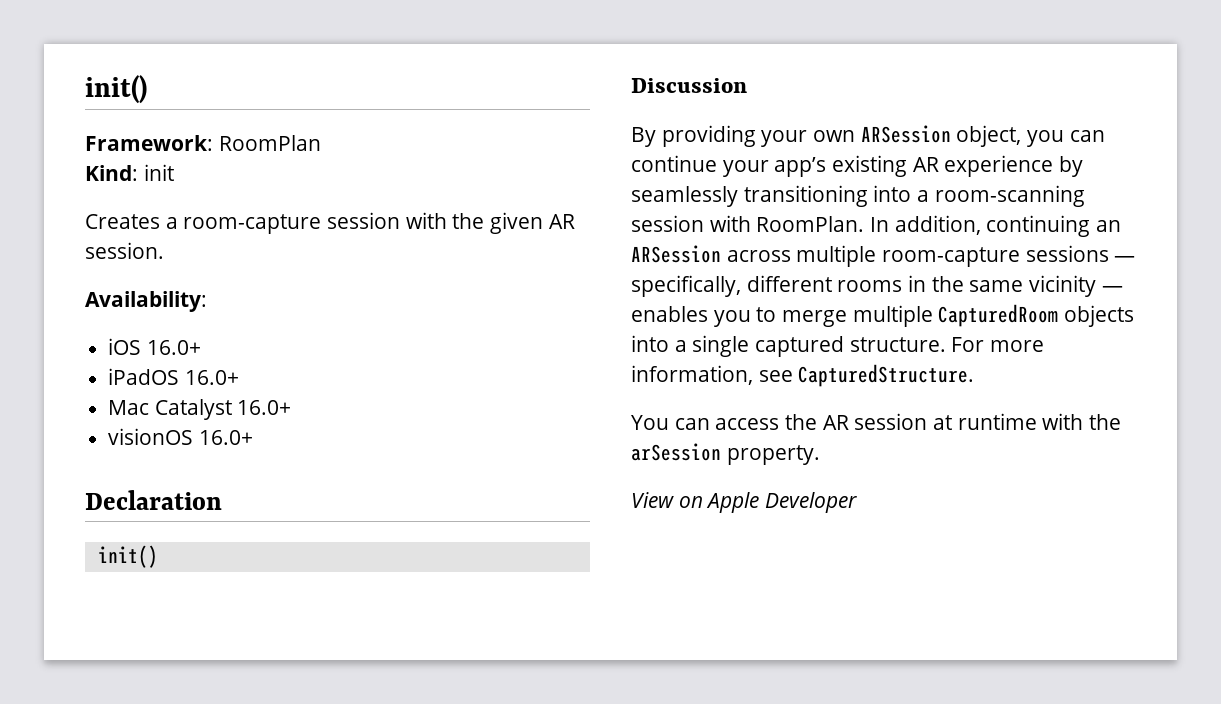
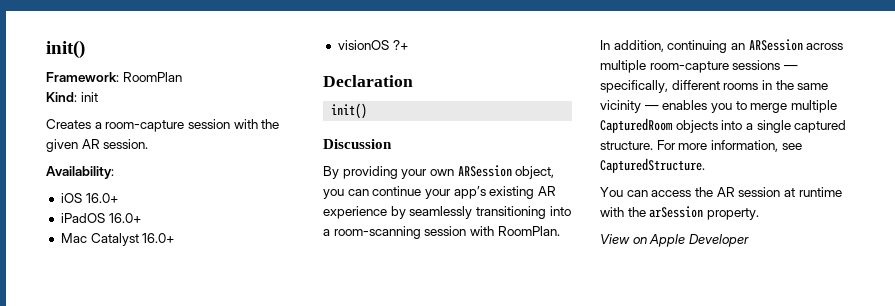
- visionOS 16.0+
+ visionOS ?+

